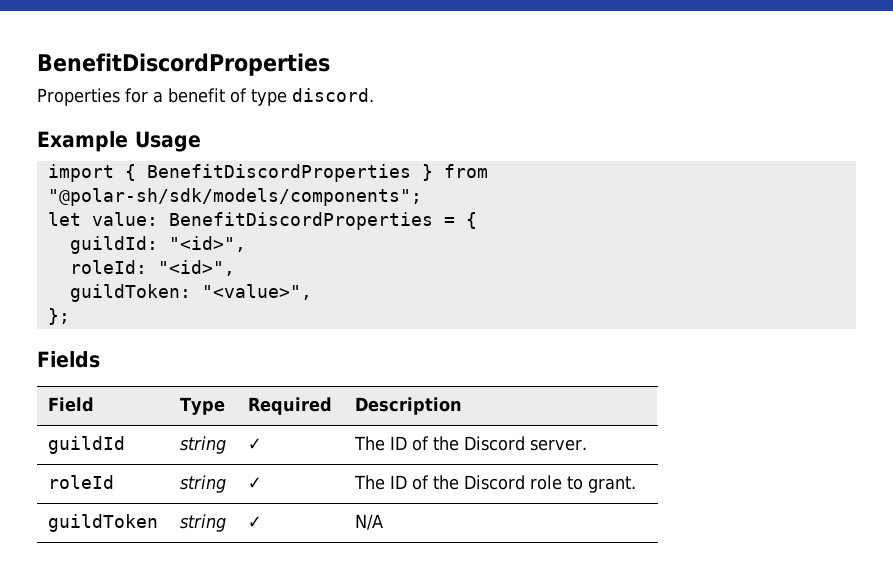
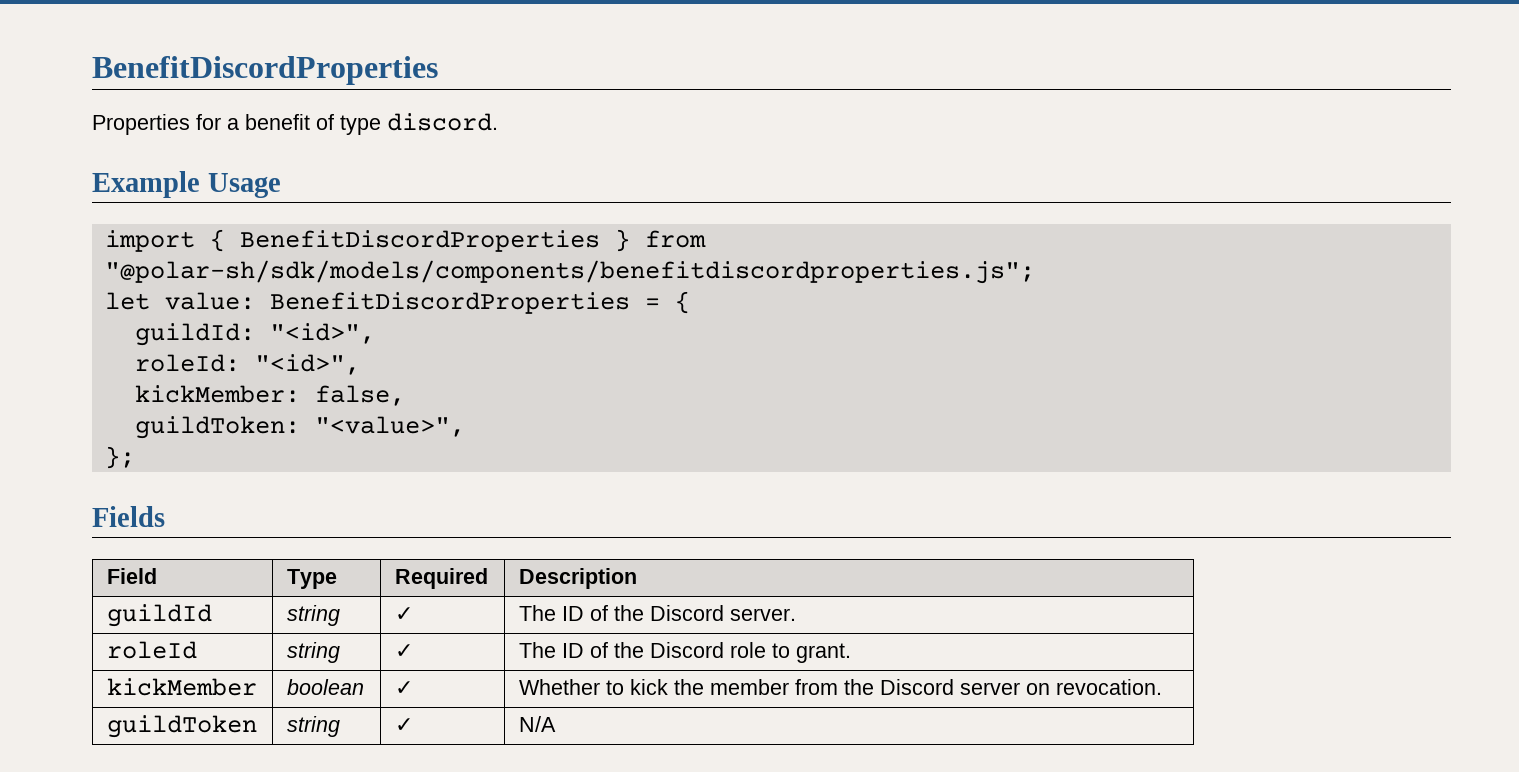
- import { BenefitDiscordProperties } from "@polar-sh/sdk/models/components";
+ import { BenefitDiscordProperties } from "@polar-sh/sdk/models/components/benefitdiscordproperties.js";
+ kickMember: false,
+ kickMember | boolean | ✓ | Whether to kick the member from the Discord server on revocation.

